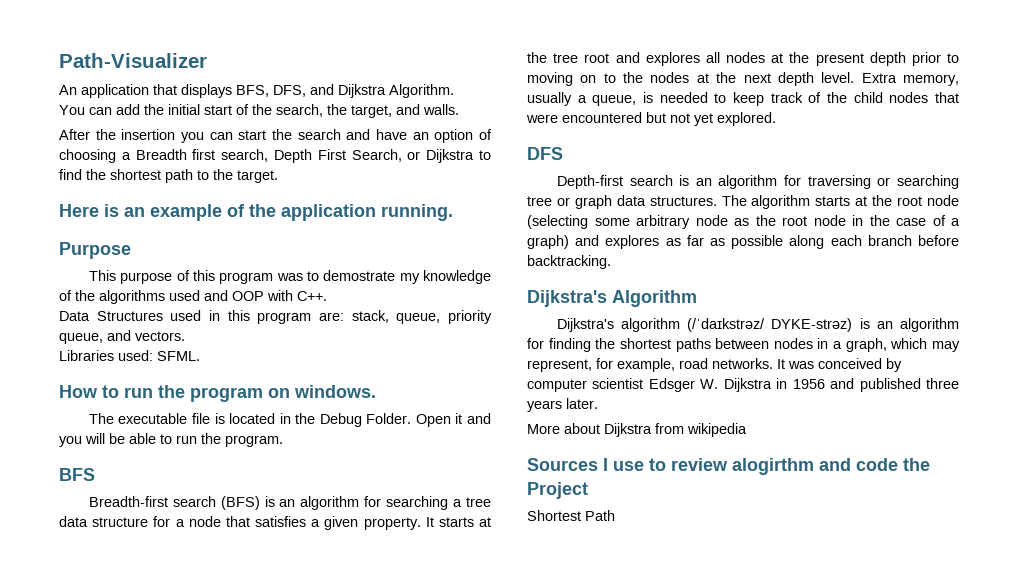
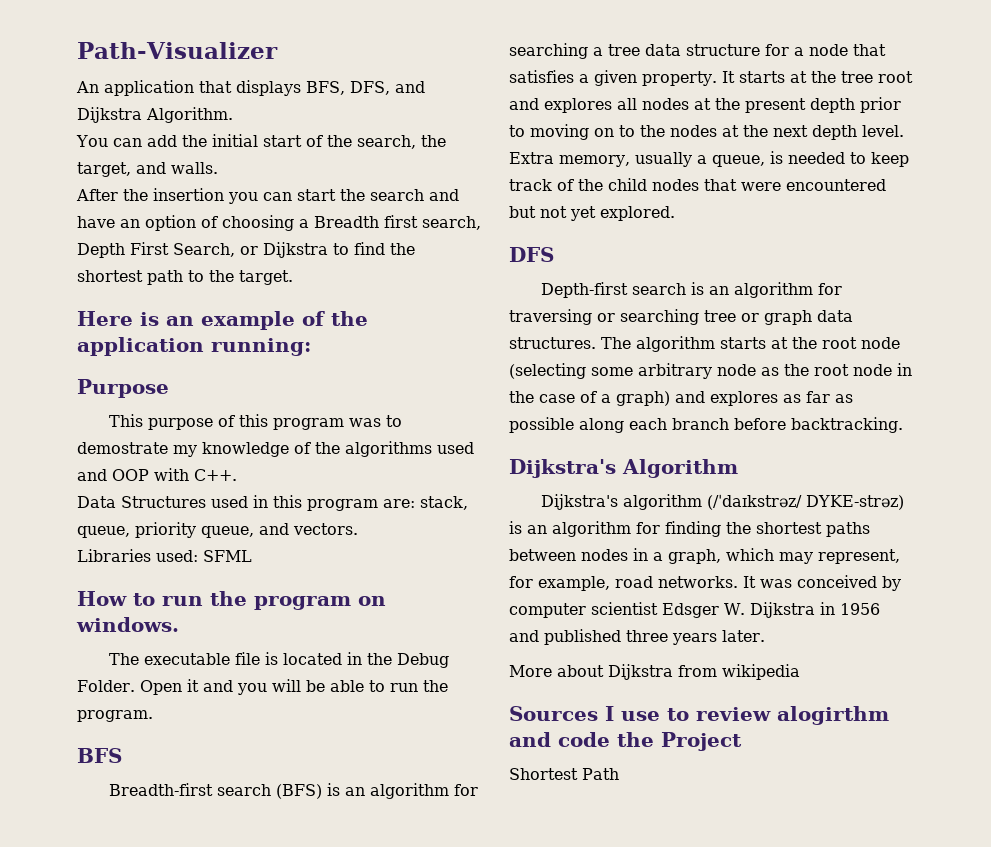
- Here is an example of the application running.
+ Here is an example of the application running:
- Libraries used: SFML.
+ Libraries used: SFML

